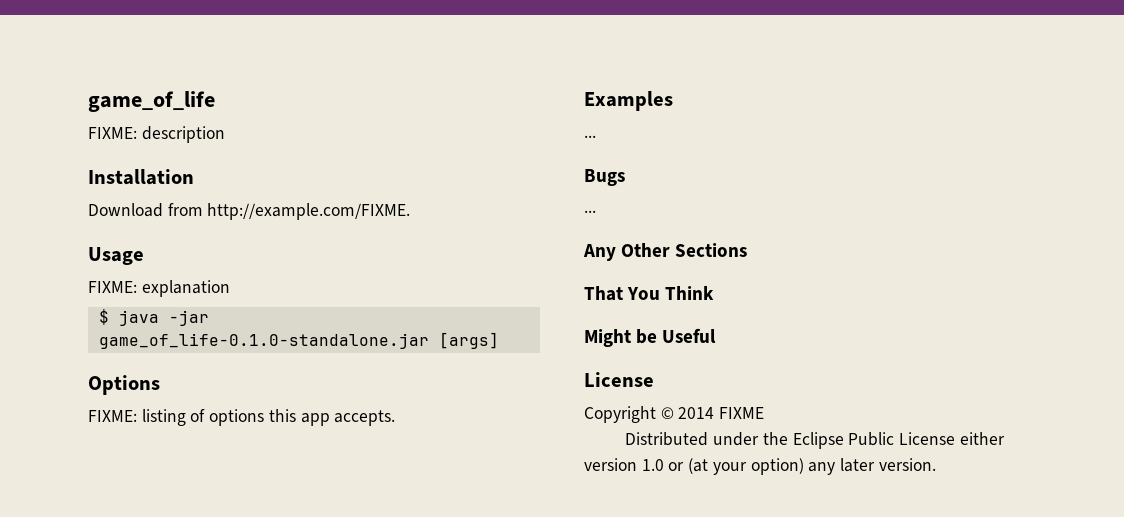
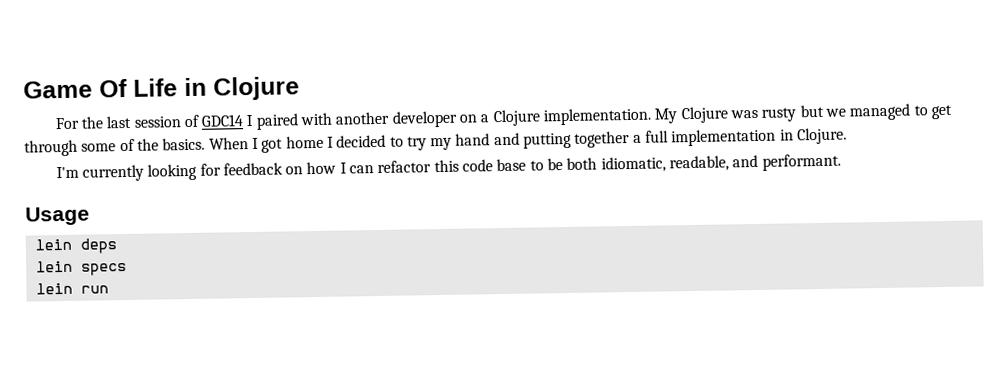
- game_of_life
- FIXME: description
- Installation
- Download from http://example.com/FIXME.
+ Game Of Life in Clojure
+ For the last session of GDC14 I paired with another developer on a Clojure implementation. My Clojure was rusty but we managed to get through some of the basics. When I got home I decided to try my hand and putting together a full implementation in Clojure.
+ I'm currently looking for feedback on how I can refactor this code base to be both idiomatic, readable, and performant.
  Usage
- FIXME: explanation
- $ java -jar game_of_life-0.1.0-standalone.jar [args]
- Options
- FIXME: listing of options this app accepts.
- Examples
- ...
- Bugs
- ...
- Any Other Sections
- That You Think
- Might be Useful
- License
- Copyright © 2014 FIXME
- Distributed under the Eclipse Public License either version 1.0 or (at your option) any later version.
+ lein deps
+ lein specs
+ lein run

